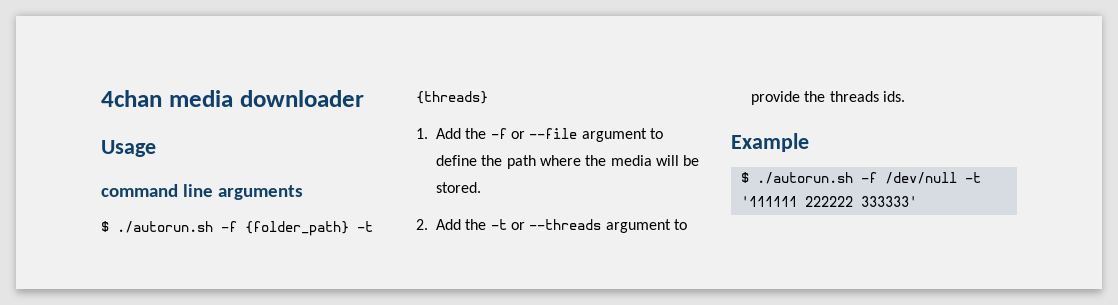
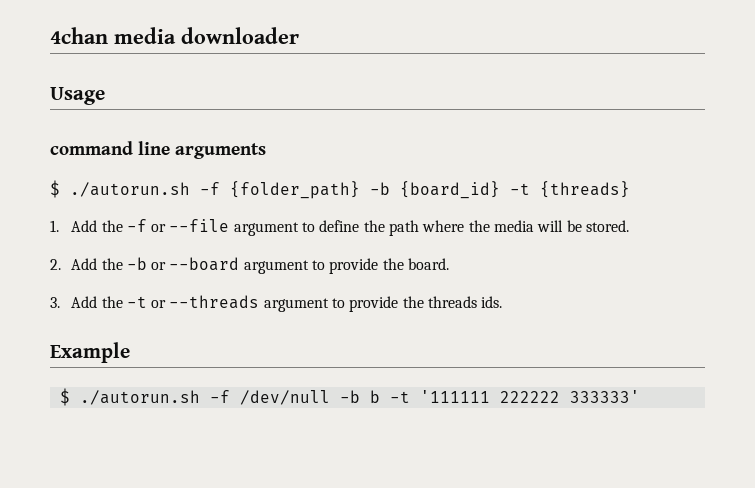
- $ ./autorun.sh -f {folder_path} -t {threads}
+ $ ./autorun.sh -f {folder_path} -b {board_id} -t {threads}
- 2. Add the -t or --threads argument to provide the threads ids.
+ 2. Add the -b or --board argument to provide the board.
+ 3. Add the -t or --threads argument to provide the threads ids.
- $ ./autorun.sh -f /dev/null -t '111111 222222 333333'
+ $ ./autorun.sh -f /dev/null -b b -t '111111 222222 333333'

